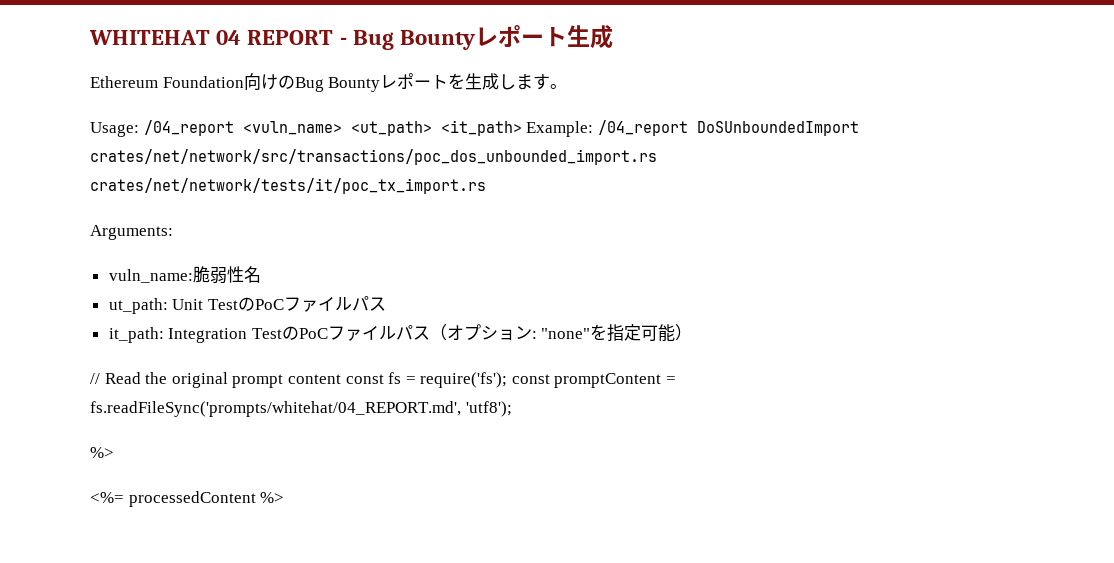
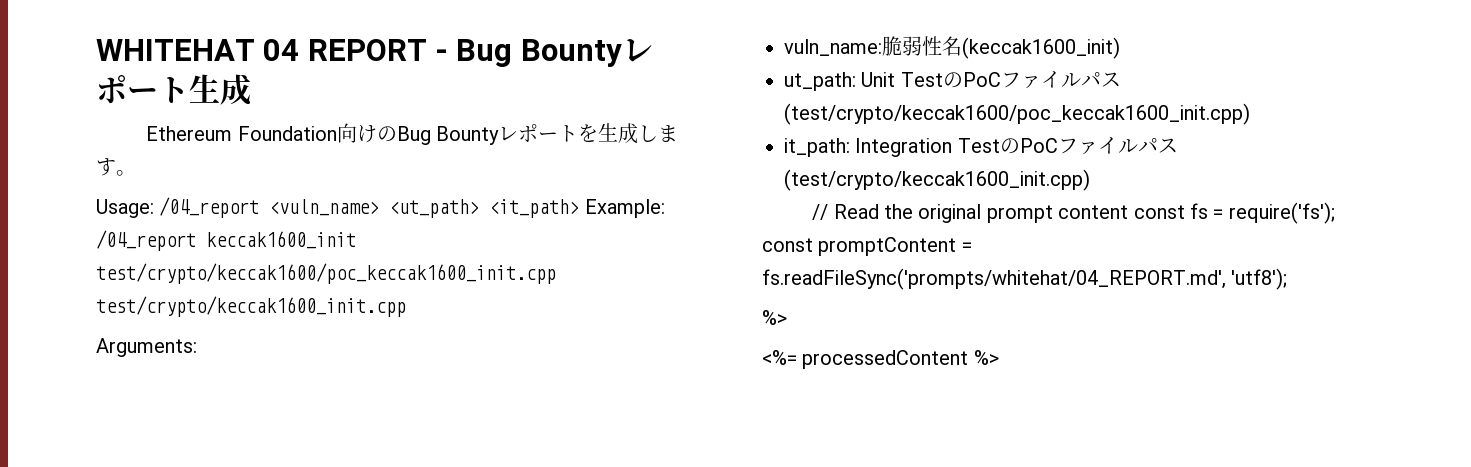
- Usage: /04_report <vuln_name> <ut_path> <it_path> Example: /04_report DoSUnboundedImport crates/net/network/src/transactions/poc_dos_unbounded_import.rs crates/net/network/tests/it/poc_tx_import.rs
+ Usage: /04_report <vuln_name> <ut_path> <it_path> Example: /04_report keccak1600_init test/crypto/keccak1600/poc_keccak1600_init.cpp test/crypto/keccak1600_init.cpp
- vuln_name:脆弱性名
+ vuln_name:脆弱性名(keccak1600_init)
- ut_path: Unit TestのPoCファイルパス
+ ut_path: Unit TestのPoCファイルパス(test/crypto/keccak1600/poc_keccak1600_init.cpp)
- it_path: Integration TestのPoCファイルパス（オプション: "none"を指定可能）
+ it_path: Integration TestのPoCファイルパス(test/crypto/keccak1600_init.cpp)

